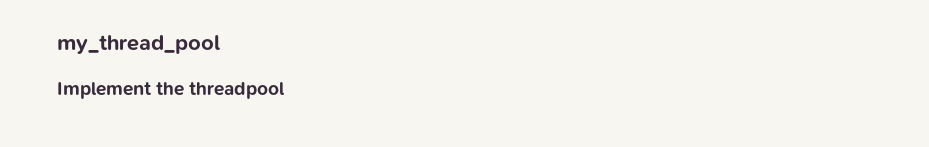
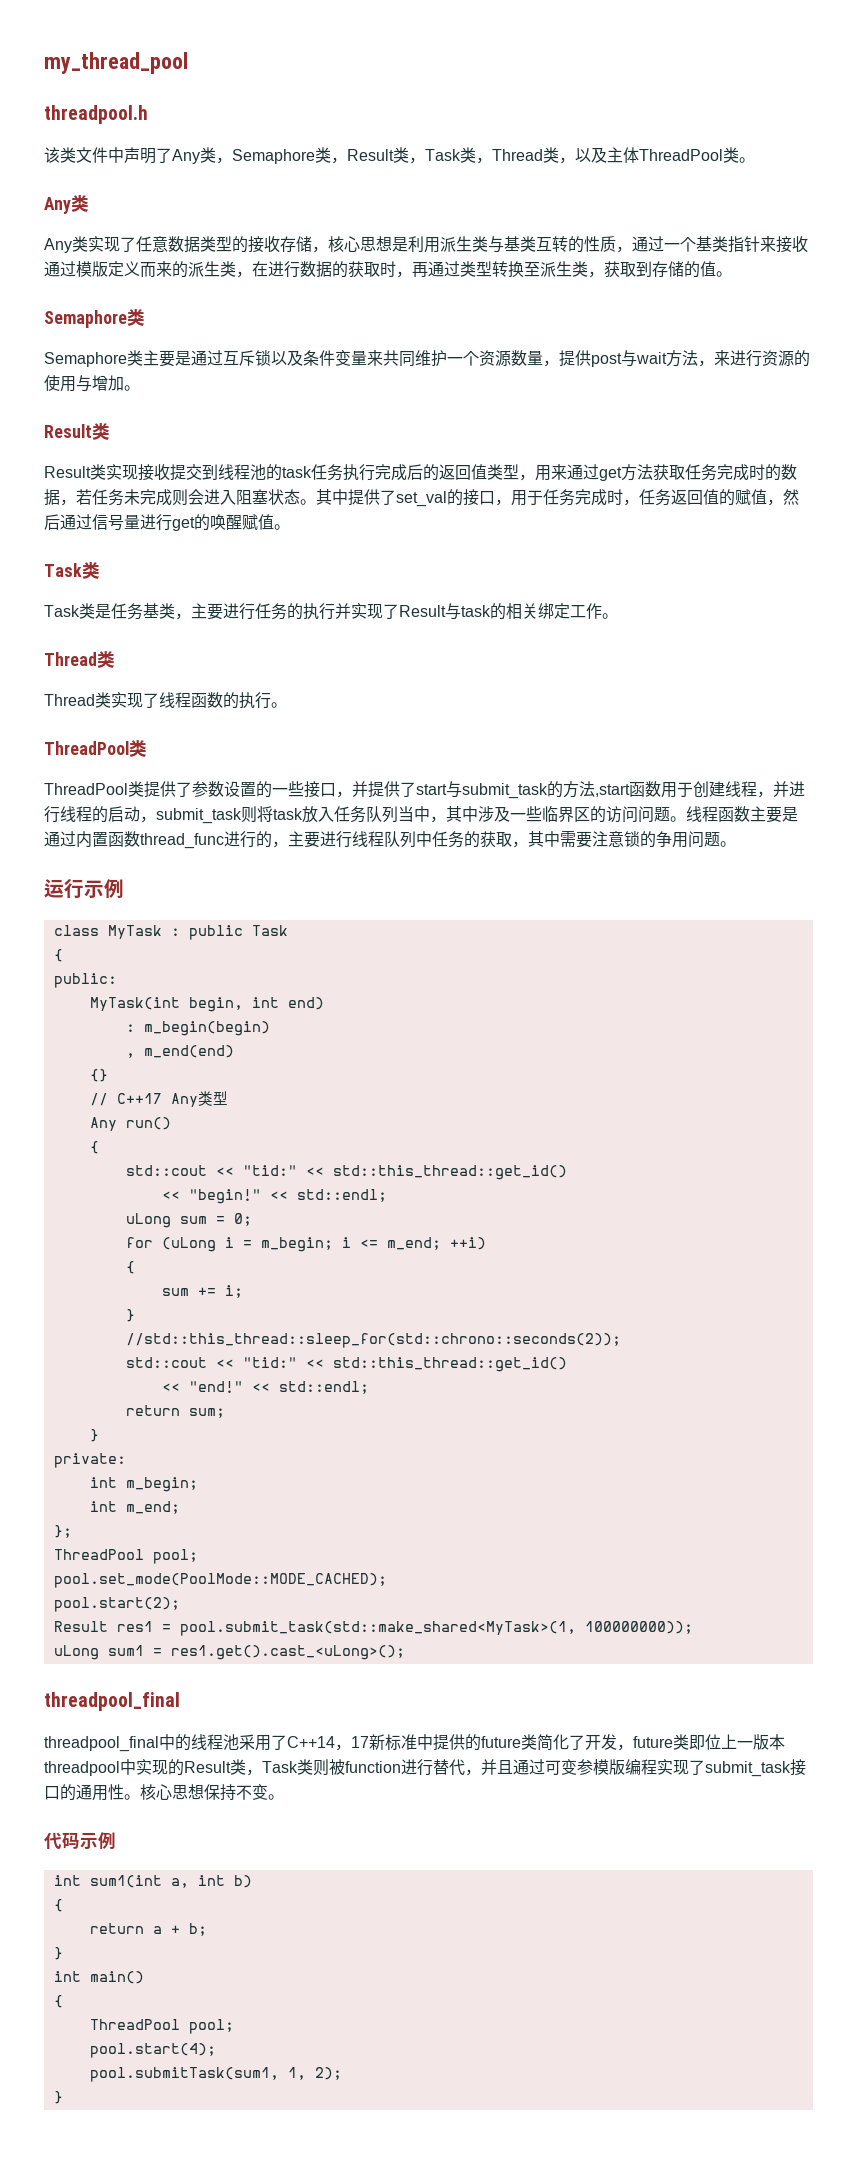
- Implement the threadpool
+ threadpool.h
+ 该类文件中声明了Any类，Semaphore类，Result类，Task类，Thread类，以及主体ThreadPool类。
+ Any类
+ Any类实现了任意数据类型的接收存储，核心思想是利用派生类与基类互转的性质，通过一个基类指针来接收通过模版定义而来的派生类，在进行数据的获取时，再通过类型转换至派生类，获取到存储的值。
+ Semaphore类
+ Semaphore类主要是通过互斥锁以及条件变量来共同维护一个资源数量，提供post与wait方法，来进行资源的使用与增加。
+ Result类
+ Result类实现接收提交到线程池的task任务执行完成后的返回值类型，用来通过get方法获取任务完成时的数据，若任务未完成则会进入阻塞状态。其中提供了set_val的接口，用于任务完成时，任务返回值的赋值，然后通过信号量进行get的唤醒赋值。
+ Task类
+ Task类是任务基类，主要进行任务的执行并实现了Result与task的相关绑定工作。
+ Thread类
+ Thread类实现了线程函数的执行。
+ ThreadPool类
+ ThreadPool类提供了参数设置的一些接口，并提供了start与submit_task的方法,start函数用于创建线程，并进行线程的启动，submit_task则将task放入任务队列当中，其中涉及一些临界区的访问问题。线程函数主要是通过内置函数thread_func进行的，主要进行线程队列中任务的获取，其中需要注意锁的争用问题。
+ 运行示例
+ class MyTask : public Task
+ {
+ public:
+ MyTask(int begin, int end)
+ : m_begin(begin)
+ , m_end(end)
+ {}
+ // C++17 Any类型
+ Any run()
+ {
+ std::cout << "tid:" << std::this_thread::get_id()
+ << "begin!" << std::endl;
+ uLong sum = 0;
+ for (uLong i = m_begin; i <= m_end; ++i)
+ {
+ sum += i;
+ }
+ //std::this_thread::sleep_for(std::chrono::seconds(2));
+ std::cout << "tid:" << std::this_thread::get_id()
+ << "end!" << std::endl;
+ return sum;
+ }
+ private:
+ int m_begin;
+ int m_end;
+ };
+ ThreadPool pool;
+ pool.set_mode(PoolMode::MODE_CACHED);
+ pool.start(2);
+ Result res1 = pool.submit_task(std::make_shared<MyTask>(1, 100000000));
+ uLong sum1 = res1.get().cast_<uLong>();
+ threadpool_final
+ threadpool_final中的线程池采用了C++14，17新标准中提供的future类简化了开发，future类即位上一版本threadpool中实现的Result类，Task类则被function进行替代，并且通过可变参模版编程实现了submit_task接口的通用性。核心思想保持不变。
+ 代码示例
+ int sum1(int a, int b)
+ {
+ return a + b;
+ }
+ int main()
+ {
+ ThreadPool pool;
+ pool.start(4);
+ pool.submitTask(sum1, 1, 2);
+ }

